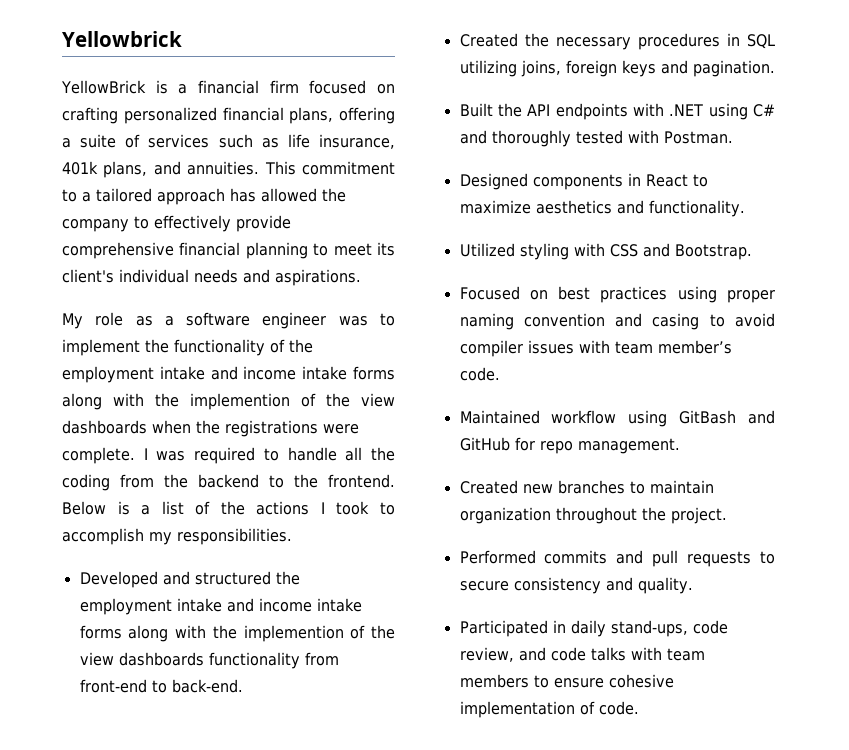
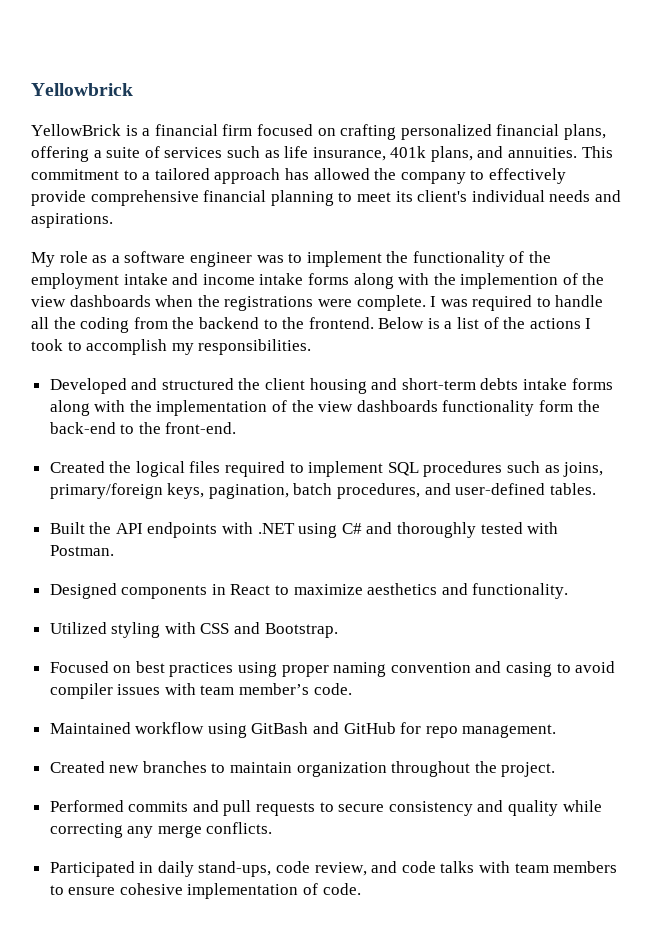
- Developed and structured the employment intake and income intake forms along with the implemention of the view dashboards functionality from front-end to back-end.
- Created the necessary procedures in SQL utilizing joins, foreign keys and pagination.
+ Developed and structured the client housing and short-term debts intake forms along with the implementation of the view dashboards functionality form the back-end to the front-end.
+ Created the logical files required to implement SQL procedures such as joins, primary/foreign keys, pagination, batch procedures, and user-defined tables.
- Performed commits and pull requests to secure consistency and quality.
+ Performed commits and pull requests to secure consistency and quality while correcting any merge conflicts.

